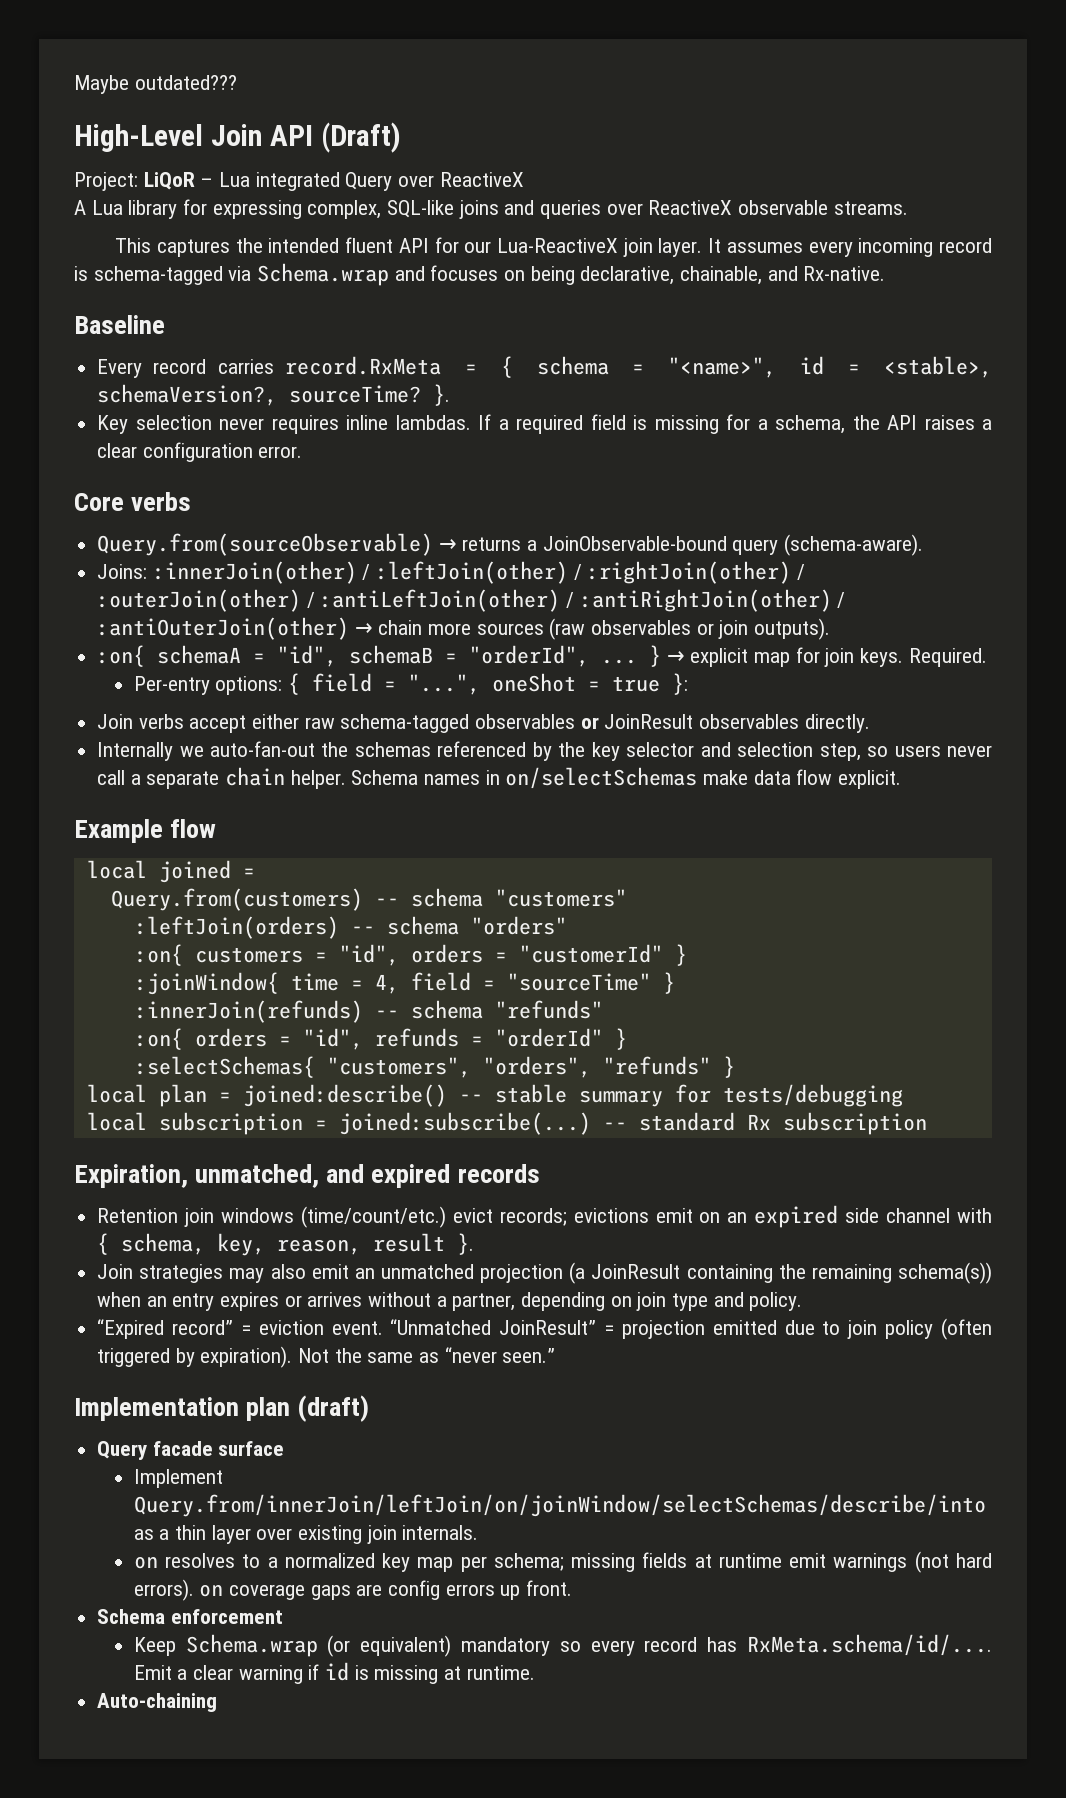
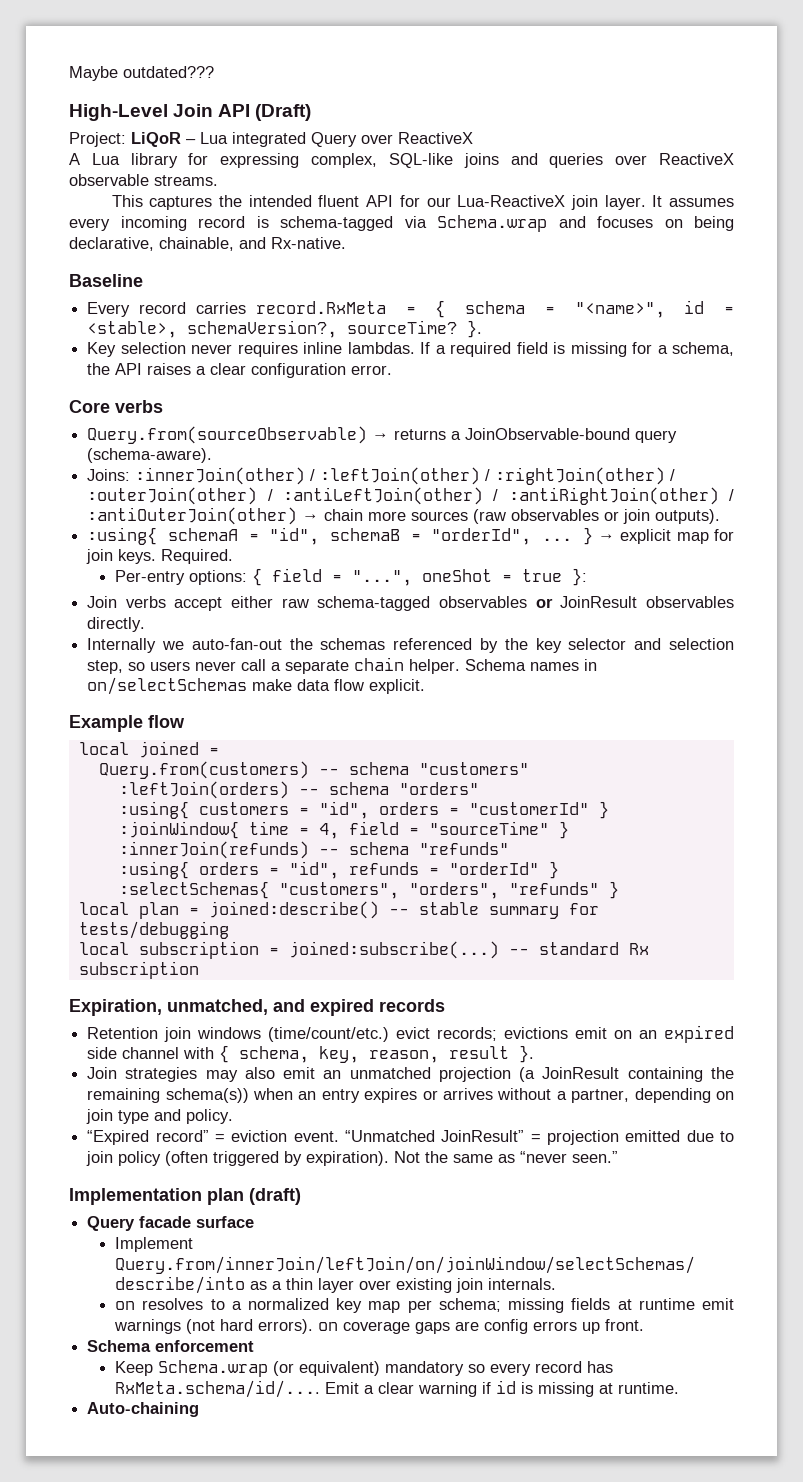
- :on{ schemaA = "id", schemaB = "orderId", ...
+ :using{ schemaA = "id", schemaB = "orderId", ...
- :on{ customers = "id", orders = "customerId" }
+ :using{ customers = "id", orders = "customerId" }
- :on{ orders = "id", refunds = "orderId" }
+ :using{ orders = "id", refunds = "orderId" }

